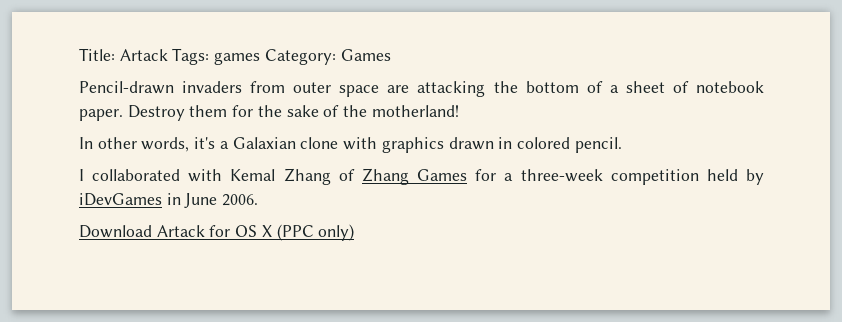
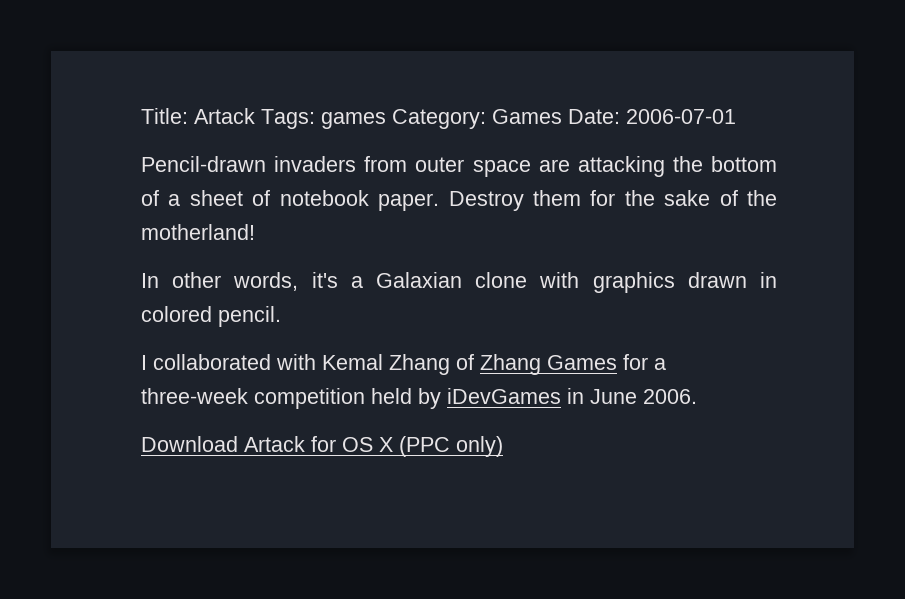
- Title: Artack Tags: games Category: Games
+ Title: Artack Tags: games Category: Games Date: 2006-07-01

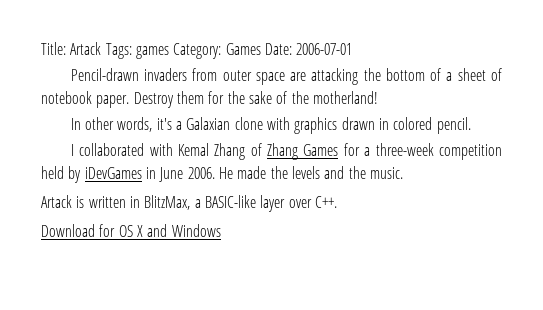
+ He made the levels and the music.
+ Artack is written in BlitzMax, a BASIC-like layer over C++.
- Download Artack for OS X (PPC only)
+ Download for OS X and Windows

